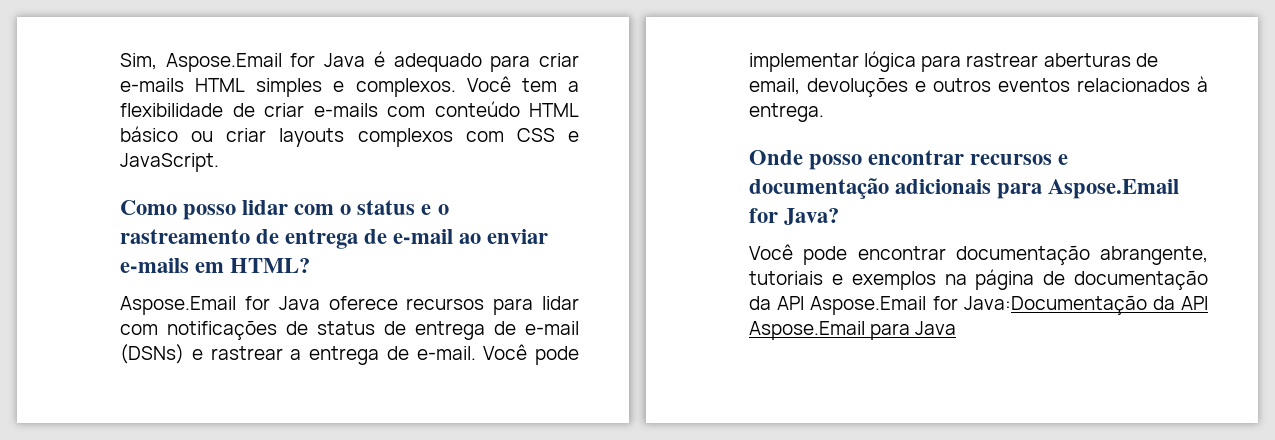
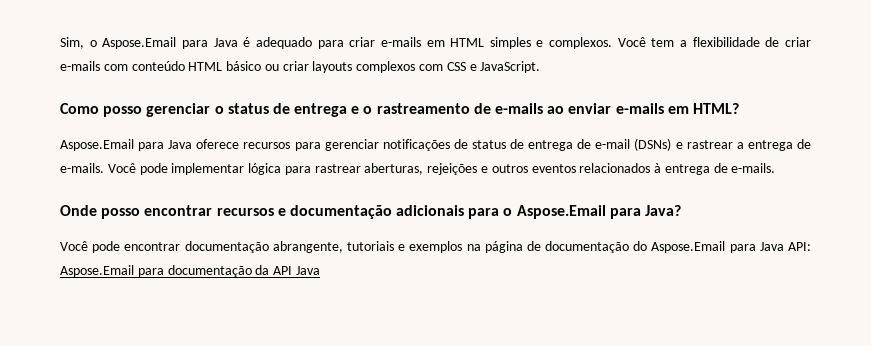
- Sim, Aspose.Email for Java é adequado para criar e-mails HTML simples e complexos.
+ Sim, o Aspose.Email para Java é adequado para criar e-mails em HTML simples e complexos.
- Como posso lidar com o status e o rastreamento de entrega de e-mail ao enviar e-mails em HTML?
+ Como posso gerenciar o status de entrega e o rastreamento de e-mails ao enviar e-mails em HTML?
- Aspose.Email for Java oferece recursos para lidar com notificações de status de entrega de e-mail (DSNs) e rastrear a entrega de e-mail.
+ Aspose.Email para Java oferece recursos para gerenciar notificações de status de entrega de e-mail (DSNs) e rastrear a entrega de e-mails.
- Você pode implementar lógica para rastrear aberturas de email, devoluções e outros eventos relacionados à entrega.
+ Você pode implementar lógica para rastrear aberturas, rejeições e outros eventos relacionados à entrega de e-mails.
- Onde posso encontrar recursos e documentação adicionais para Aspose.Email for Java?
+ Onde posso encontrar recursos e documentação adicionais para o Aspose.Email para Java?
- Você pode encontrar documentação abrangente, tutoriais e exemplos na página de documentação da API Aspose.Email for Java:Documentação da API Aspose.Email para Java
+ Você pode encontrar documentação abrangente, tutoriais e exemplos na página de documentação do Aspose.Email para Java API: Aspose.Email para documentação da API Java

